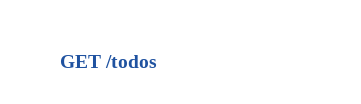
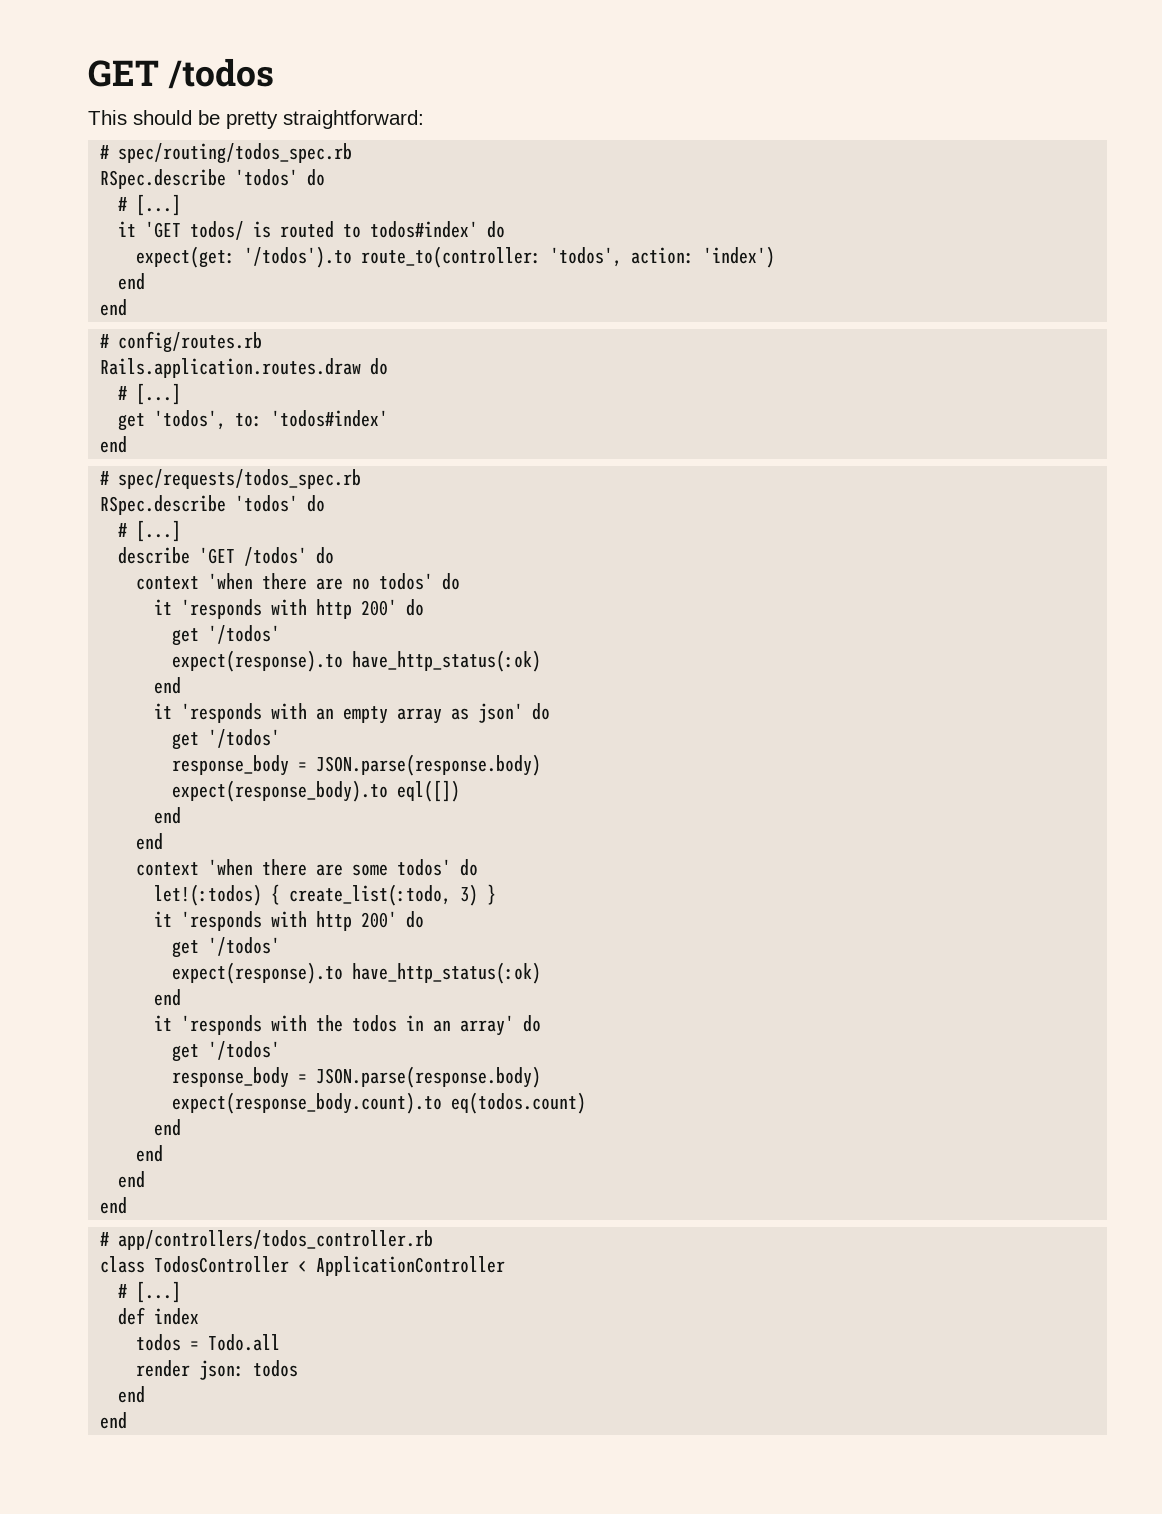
+ This should be pretty straightforward:
+ # spec/routing/todos_spec.rb
+ RSpec.describe 'todos' do
+ # [...]
+ it 'GET todos/ is routed to todos#index' do
+ expect(get: '/todos').to route_to(controller: 'todos', action: 'index')
+ end
+ end
+ # config/routes.rb
+ Rails.application.routes.draw do
+ # [...]
+ get 'todos', to: 'todos#index'
+ end
+ # spec/requests/todos_spec.rb
+ RSpec.describe 'todos' do
+ # [...]
+ describe 'GET /todos' do
+ context 'when there are no todos' do
+ it 'responds with http 200' do
+ get '/todos'
+ expect(response).to have_http_status(:ok)
+ end
+ it 'responds with an empty array as json' do
+ get '/todos'
+ response_body = JSON.parse(response.body)
+ expect(response_body).to eql([])
+ end
+ end
+ context 'when there are some todos' do
+ let!(:todos) { create_list(:todo, 3) }
+ it 'responds with http 200' do
+ get '/todos'
+ expect(response).to have_http_status(:ok)
+ end
+ it 'responds with the todos in an array' do
+ get '/todos'
+ response_body = JSON.parse(response.body)
+ expect(response_body.count).to eq(todos.count)
+ end
+ end
+ end
+ end
+ # app/controllers/todos_controller.rb
+ class TodosController < ApplicationController
+ # [...]
+ def index
+ todos = Todo.all
+ render json: todos
+ end
+ end

